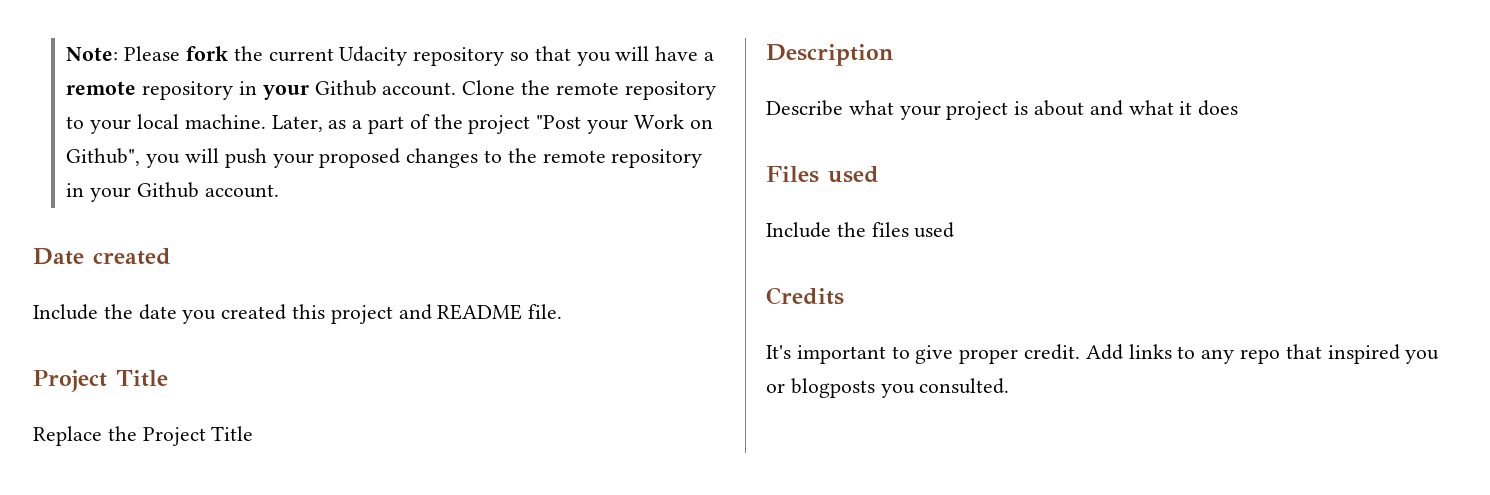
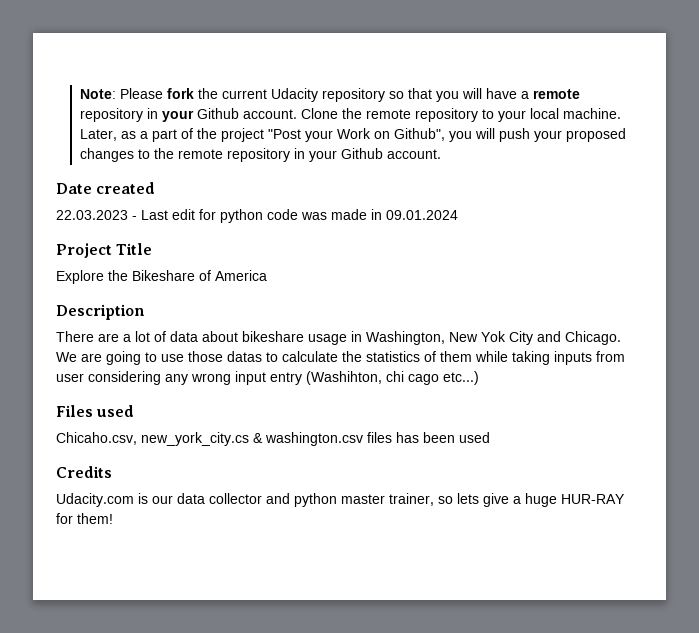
- Include the date you created this project and README file.
+ 22.03.2023 - Last edit for python code was made in 09.01.2024
  Project Title
- Replace the Project Title
+ Explore the Bikeshare of America
  Description
- Describe what your project is about and what it does
+ There are a lot of data about bikeshare usage in Washington, New Yok City and Chicago. We are going to use those datas to calculate the statistics of them while taking inputs from user considering any wrong input entry (Washihton, chi cago etc...)
  Files used
- Include the files used
+ Chicaho.csv, new_york_city.cs & washington.csv files has been used
  Credits
- It's important to give proper credit. Add links to any repo that inspired you or blogposts you consulted.
+ Udacity.com is our data collector and python master trainer, so lets give a huge HUR-RAY for them!

